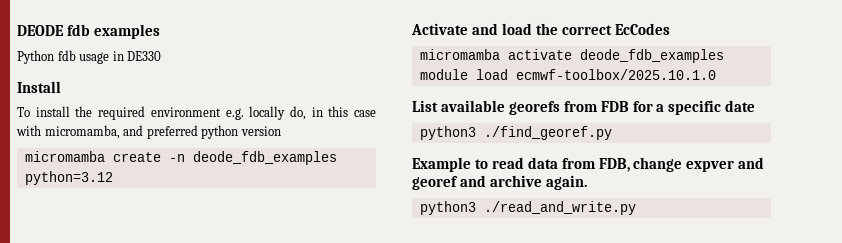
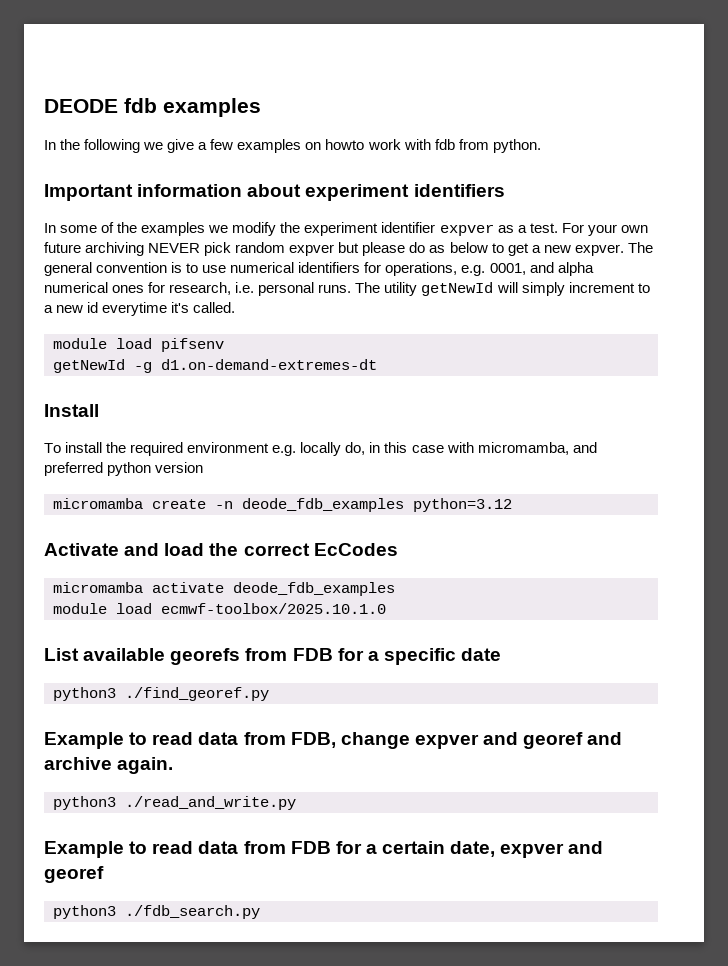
- Python fdb usage in DE330
+ In the following we give a few examples on howto work with fdb from python.
+ Important information about experiment identifiers
+ In some of the examples we modify the experiment identifier expver as a test. For your own future archiving NEVER pick random expver but please do as below to get a new expver. The general convention is to use numerical identifiers for operations, e.g. 0001, and alpha numerical ones for research, i.e. personal runs. The utility getNewId will simply increment to a new id everytime it's called.
+ module load pifsenv
+ getNewId -g d1.on-demand-extremes-dt
+ Example to read data from FDB for a certain date, expver and georef
+ python3 ./fdb_search.py

